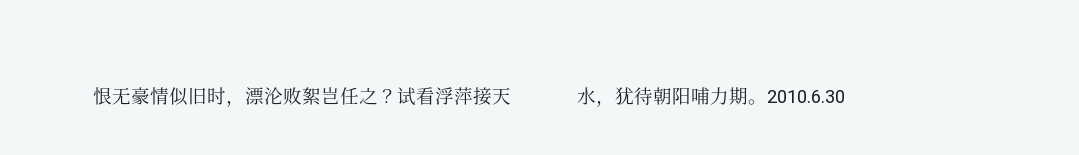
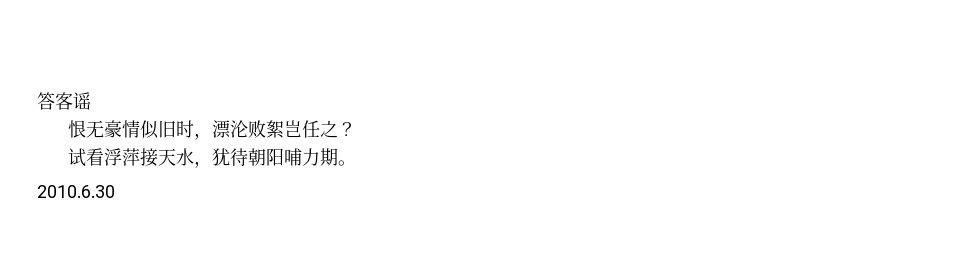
+ 答客谣
- 恨无豪情似旧时，漂沦败絮岂任之？试看浮萍接天水，犹待朝阳哺力期。2010.6.30
+ 恨无豪情似旧时，漂沦败絮岂任之？
+ 试看浮萍接天水，犹待朝阳哺力期。
+ 2010.6.30

